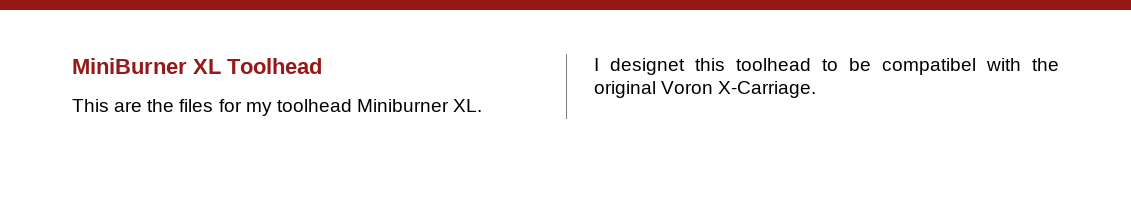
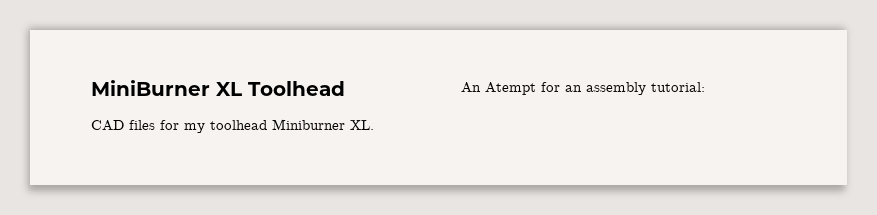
- This are the files for my toolhead Miniburner XL.
+ CAD files for my toolhead Miniburner XL.
- I designet this toolhead to be compatibel with the original Voron X-Carriage.
+ An Atempt for an assembly tutorial:

